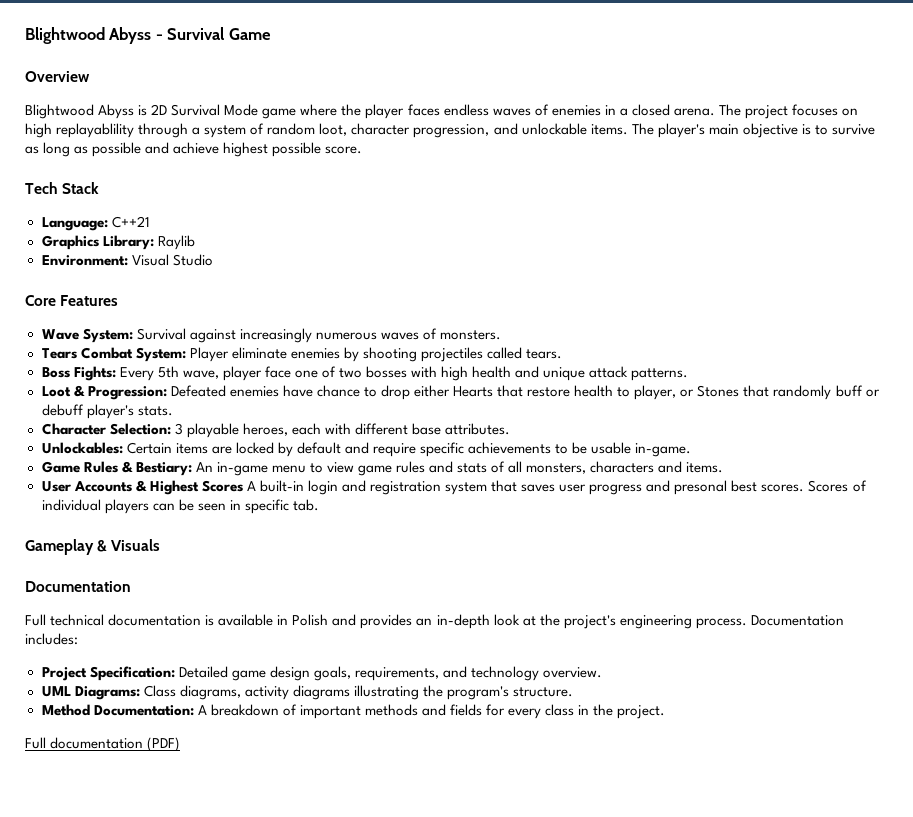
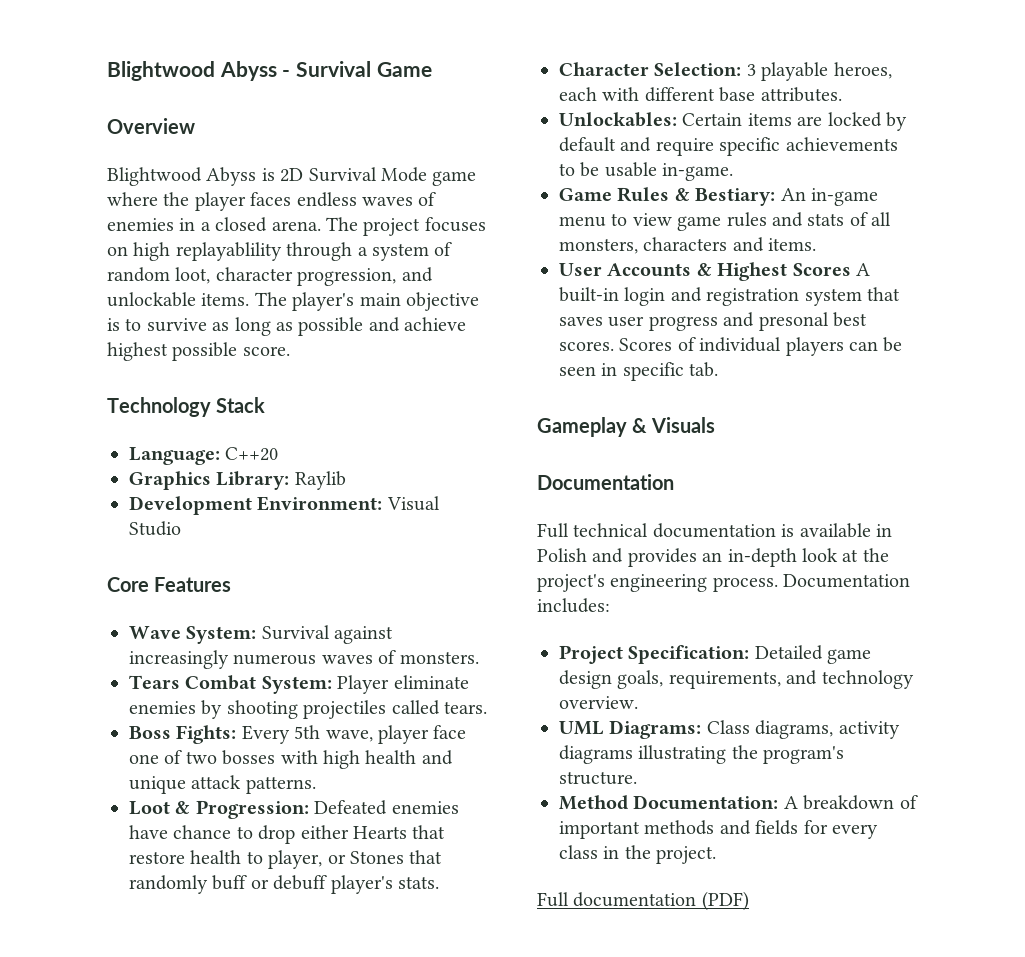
- Tech Stack
+ Technology Stack
- Language: C++21
+ Language: C++20
- Environment: Visual Studio
+ Development Environment: Visual Studio

